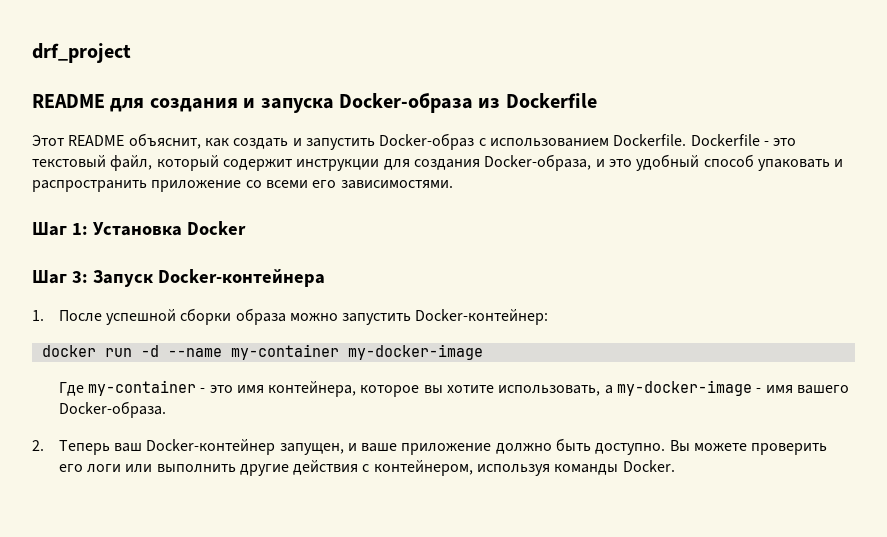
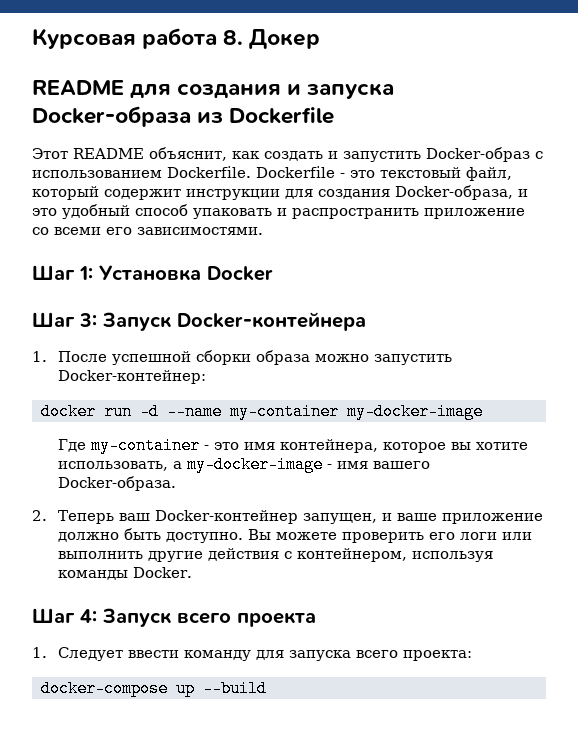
- drf_project
+ Курсовая работа 8. Докер
+ Шаг 4: Запуск всего проекта
+ 1. Следует ввести команду для запуска всего проекта:
+ docker-compose up --build

